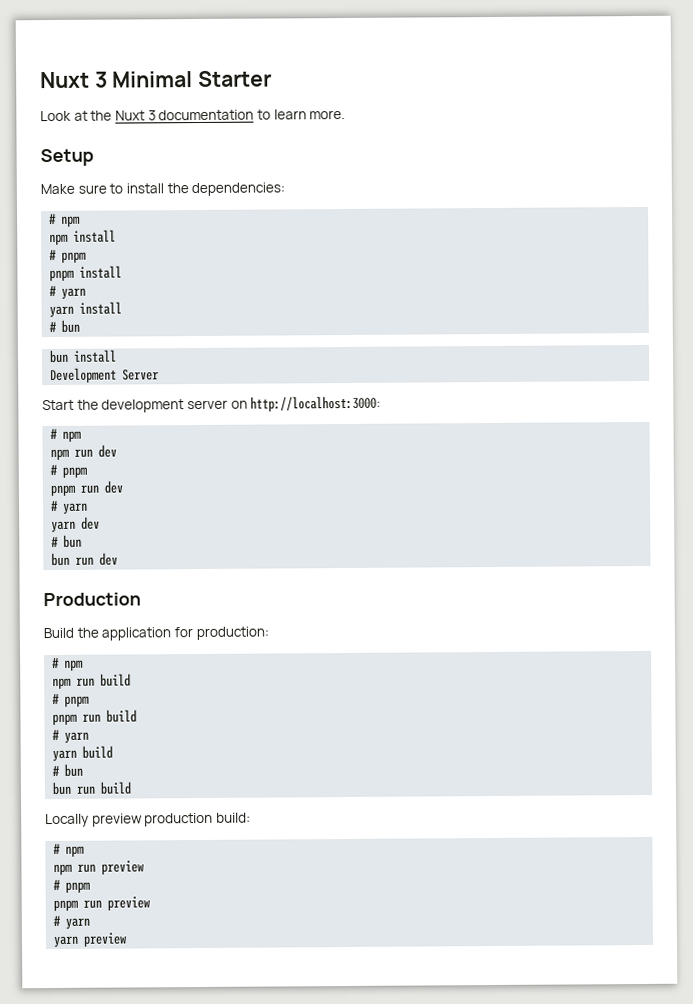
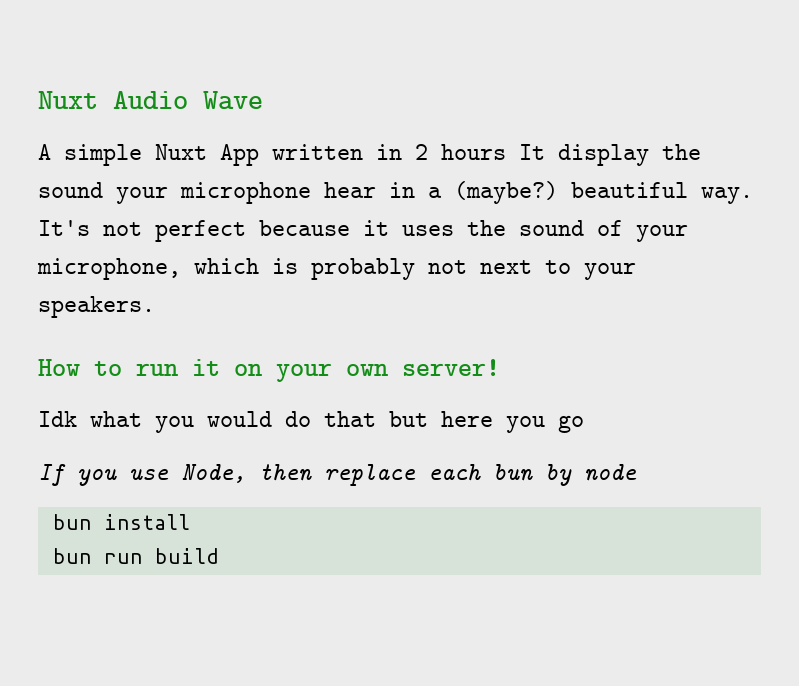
- Nuxt 3 Minimal Starter
- Look at the Nuxt 3 documentation to learn more.
- Setup
- Make sure to install the dependencies:
- # npm
- npm install
- # pnpm
- pnpm install
- # yarn
- yarn install
- # bun
+ Nuxt Audio Wave
+ A simple Nuxt App written in 2 hours It display the sound your microphone hear in a (maybe?) beautiful way. It's not perfect because it uses the sound of your microphone, which is probably not next to your speakers.
+ How to run it on your own server!
+ Idk what you would do that but here you go
+ If you use Node, then replace each bun by node
- Development Server
- Start the development server on http://localhost:3000:
- # npm
- npm run dev
- # pnpm
- pnpm run dev
- # yarn
- yarn dev
- # bun
- bun run dev
- Production
- Build the application for production:
- # npm
- npm run build
- # pnpm
- pnpm run build
- # yarn
- yarn build
- # bun
  bun run build
- Locally preview production build:
- # npm
- npm run preview
- # pnpm
- pnpm run preview
- # yarn
- yarn preview

